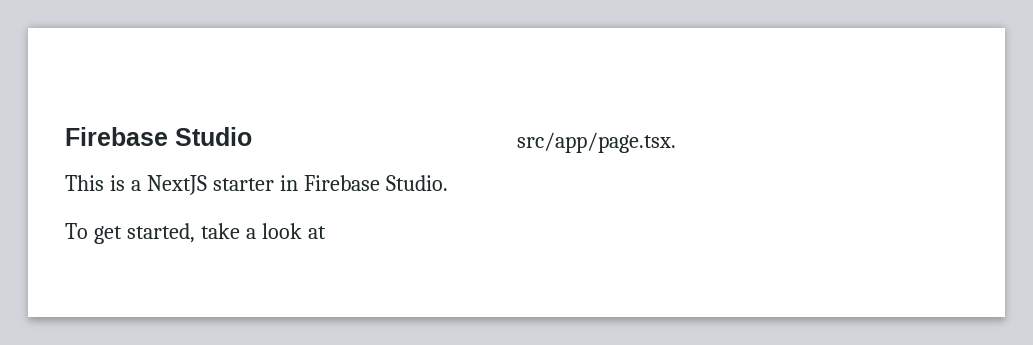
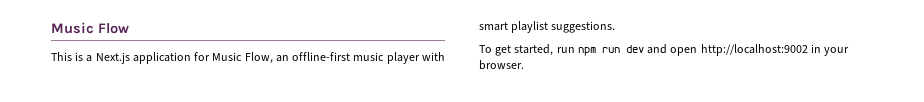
- Firebase Studio
+ Music Flow
- This is a NextJS starter in Firebase Studio.
- To get started, take a look at src/app/page.tsx.
+ This is a Next.js application for Music Flow, an offline-first music player with smart playlist suggestions.
+ To get started, run npm run dev and open http://localhost:9002 in your browser.

